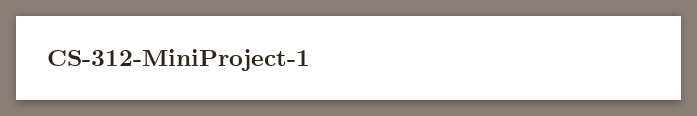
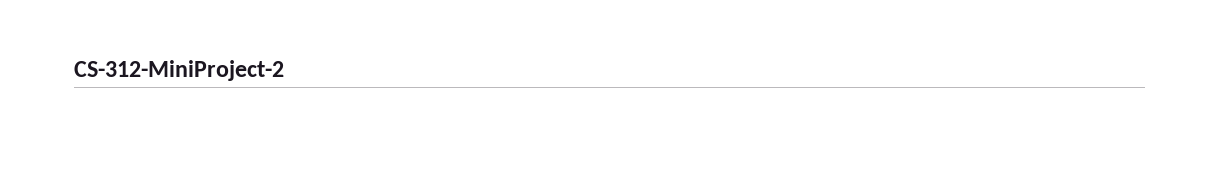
- CS-312-MiniProject-1
+ CS-312-MiniProject-2

